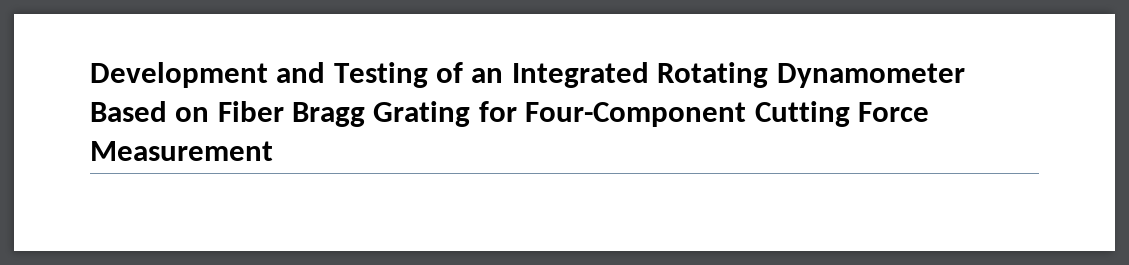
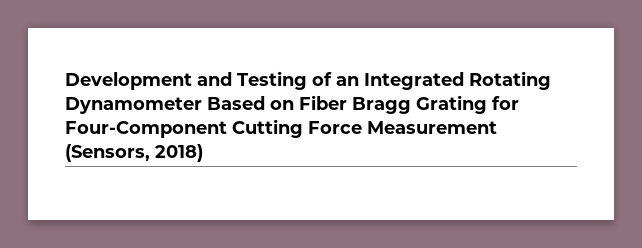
- Development and Testing of an Integrated Rotating Dynamometer Based on Fiber Bragg Grating for Four-Component Cutting Force Measurement
+ Development and Testing of an Integrated Rotating Dynamometer Based on Fiber Bragg Grating for Four-Component Cutting Force Measurement (Sensors, 2018)

